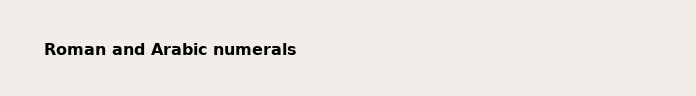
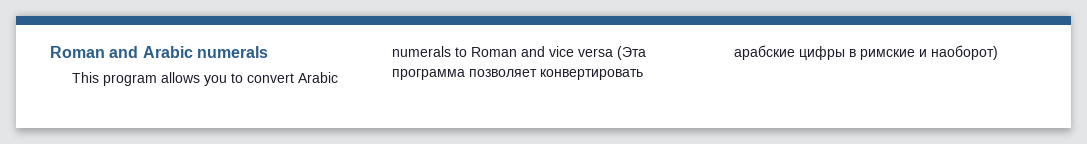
+ This program allows you to convert Arabic numerals to Roman and vice versa (Эта программа позволяет конвертировать арабские цифры в римские и наоборот)

